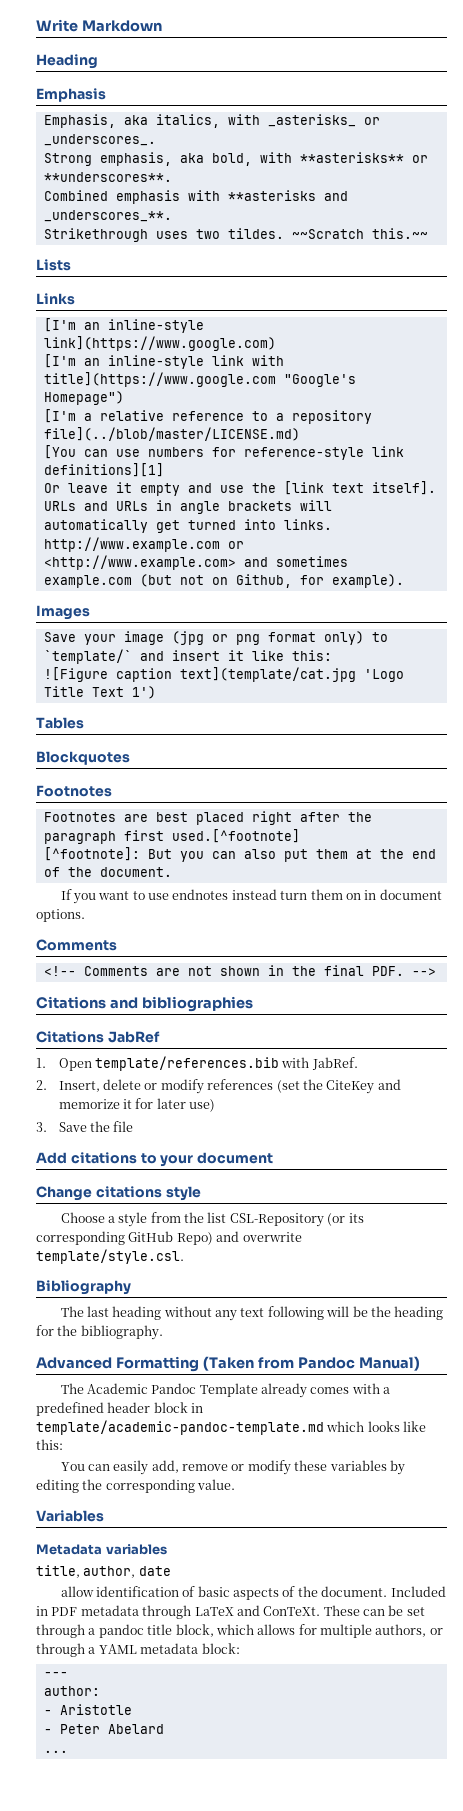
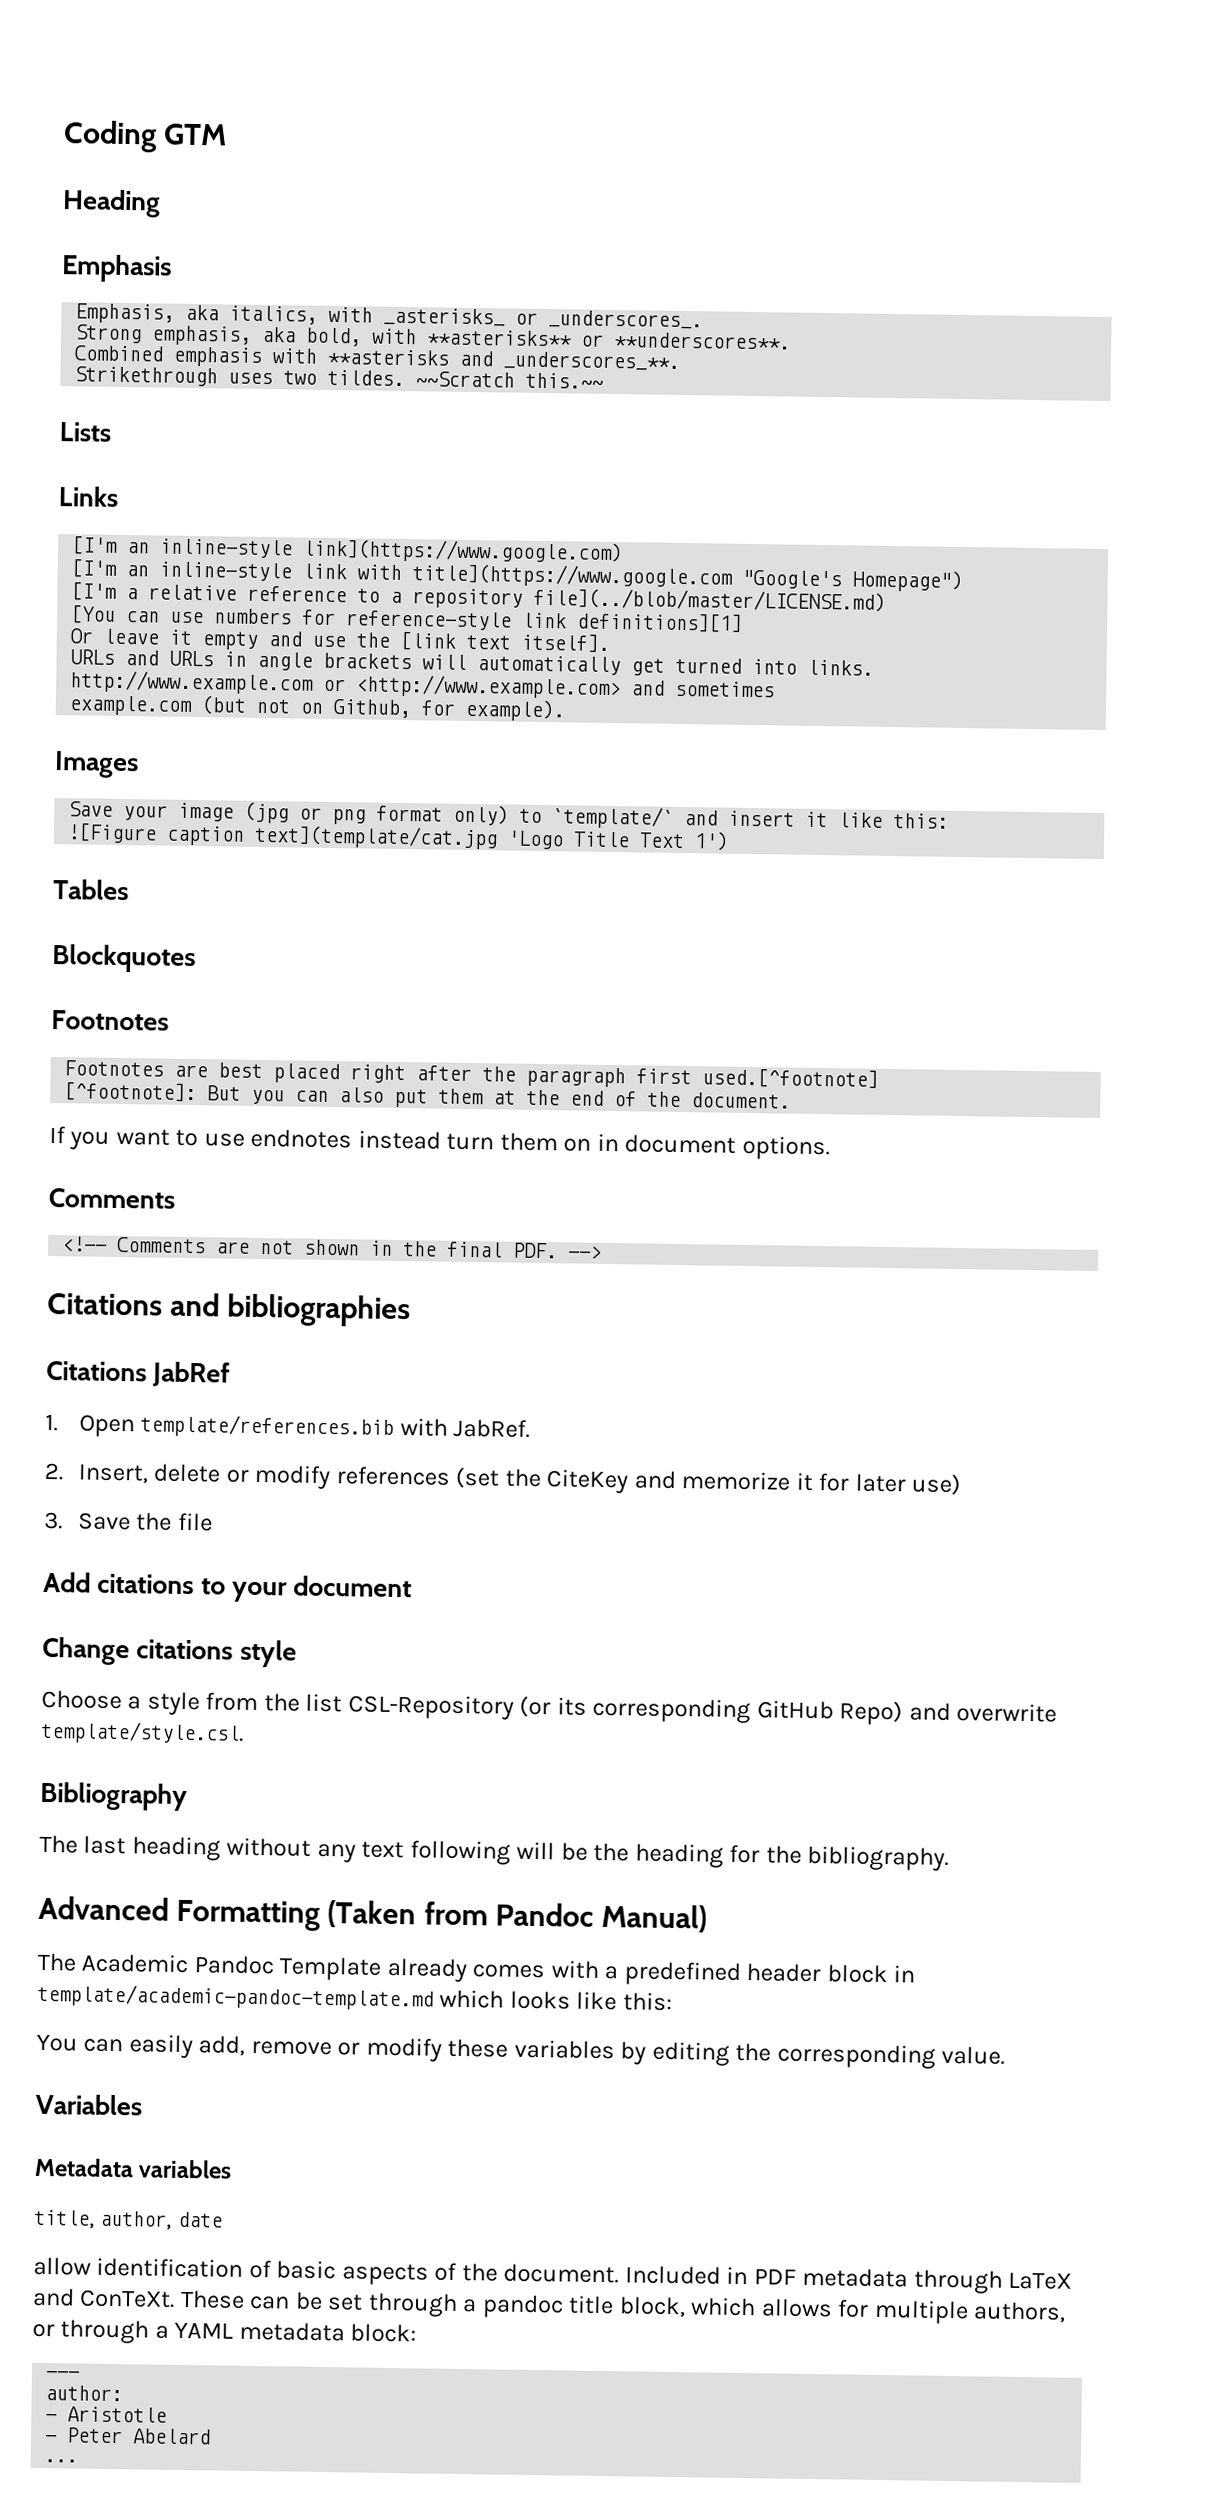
- Write Markdown
+ Coding GTM

